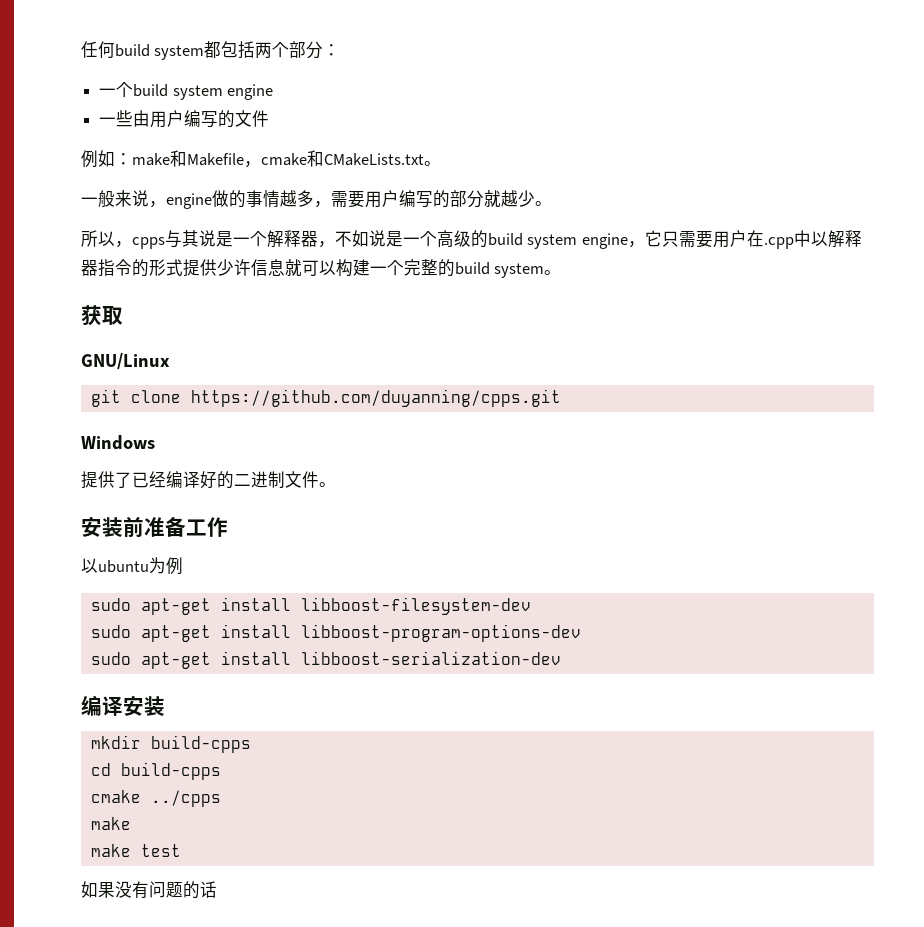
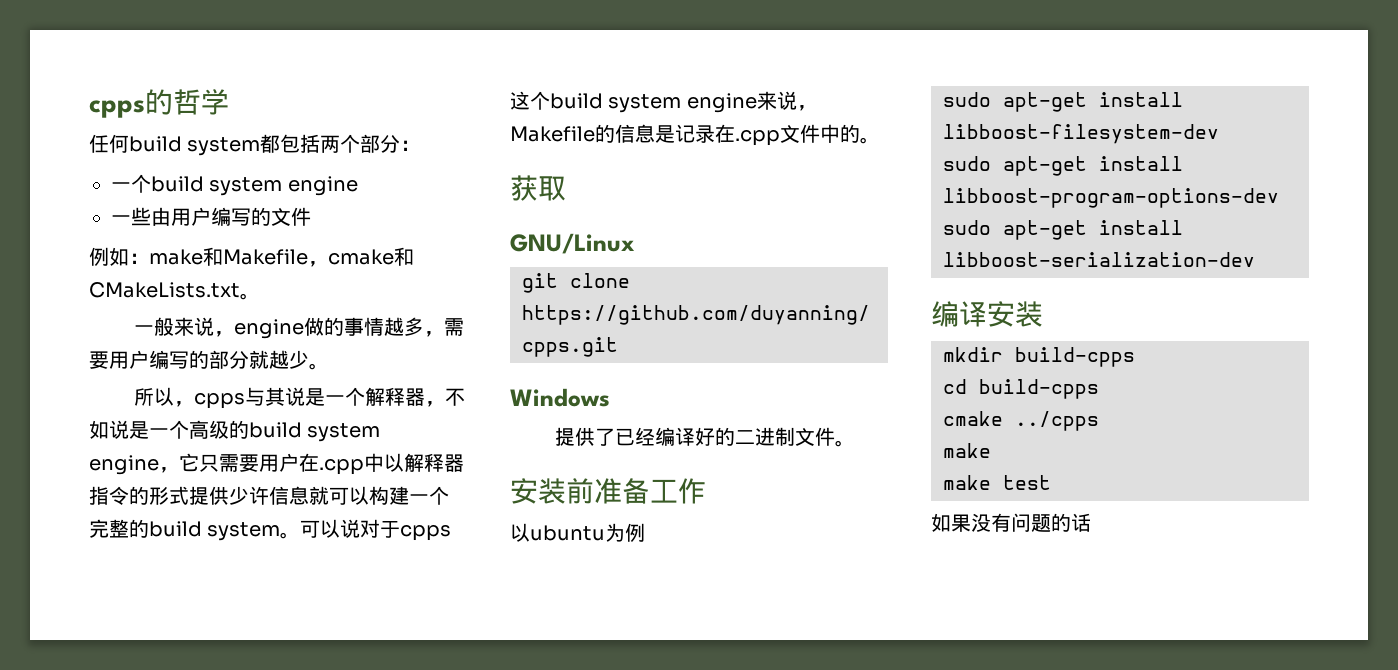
+ cpps的哲学
+ 可以说对于cpps这个build system engine来说，Makefile的信息是记录在.cpp文件中的。

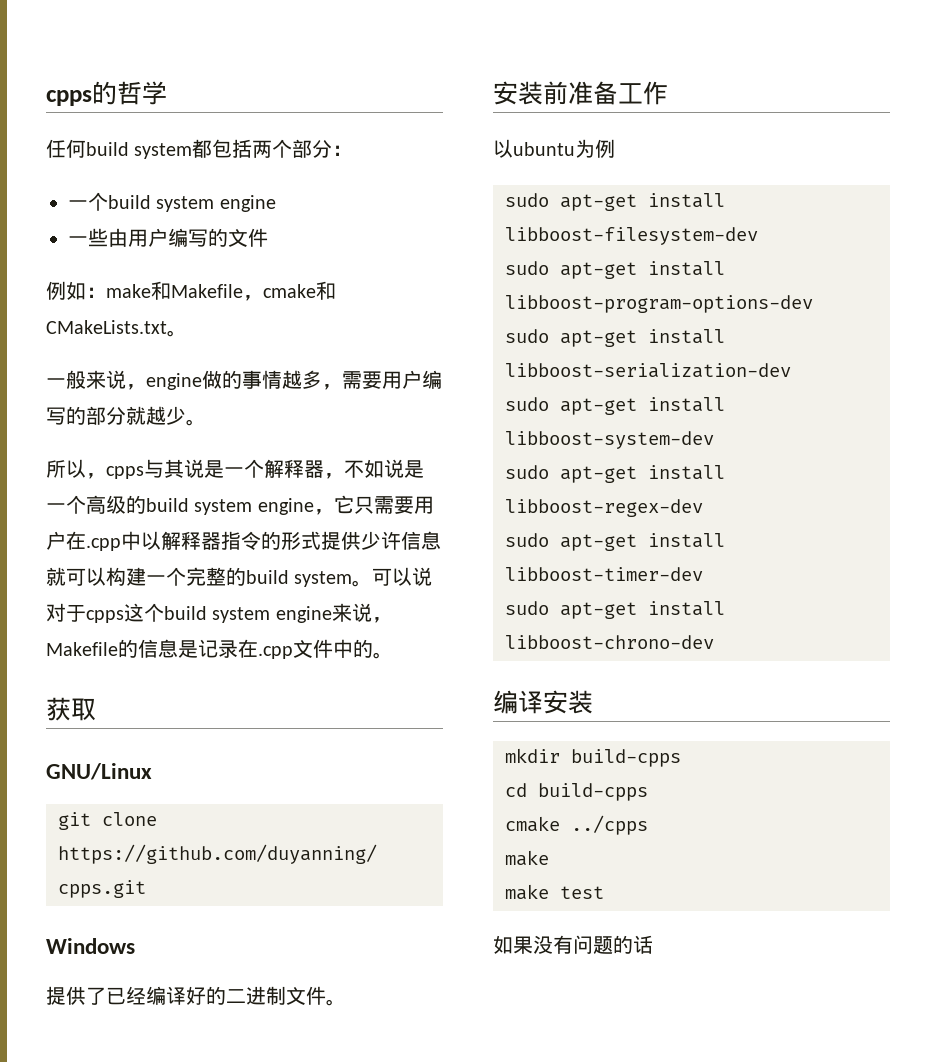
+ sudo apt-get install libboost-system-dev
+ sudo apt-get install libboost-regex-dev
+ sudo apt-get install libboost-timer-dev
+ sudo apt-get install libboost-chrono-dev

